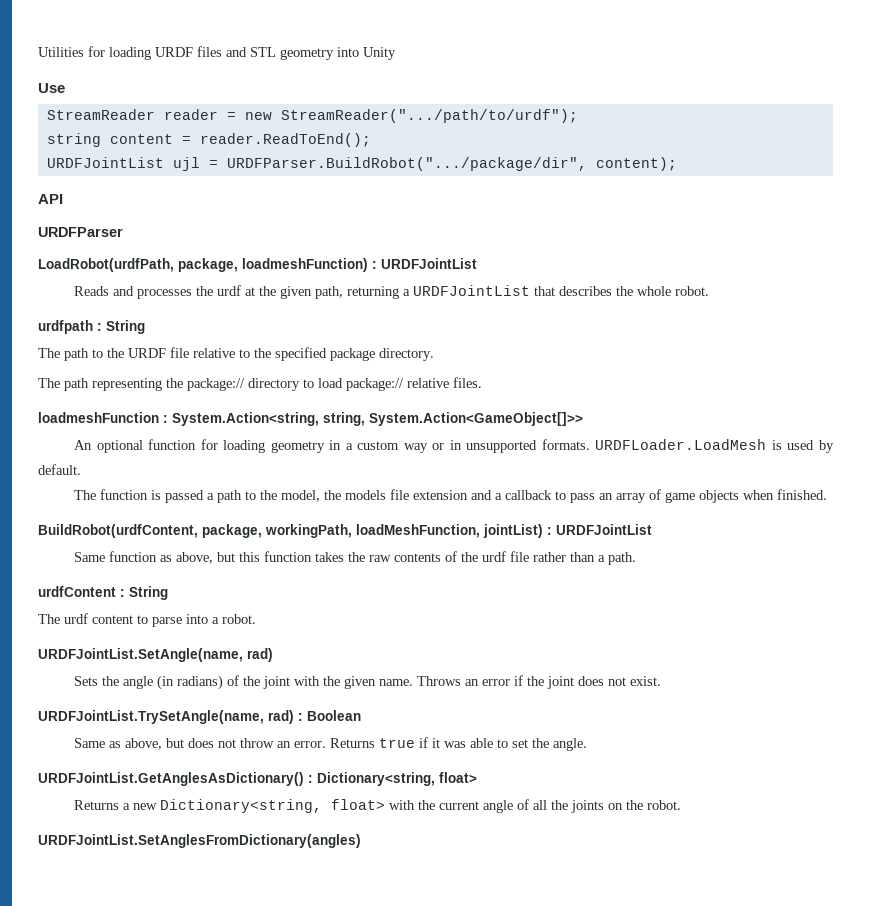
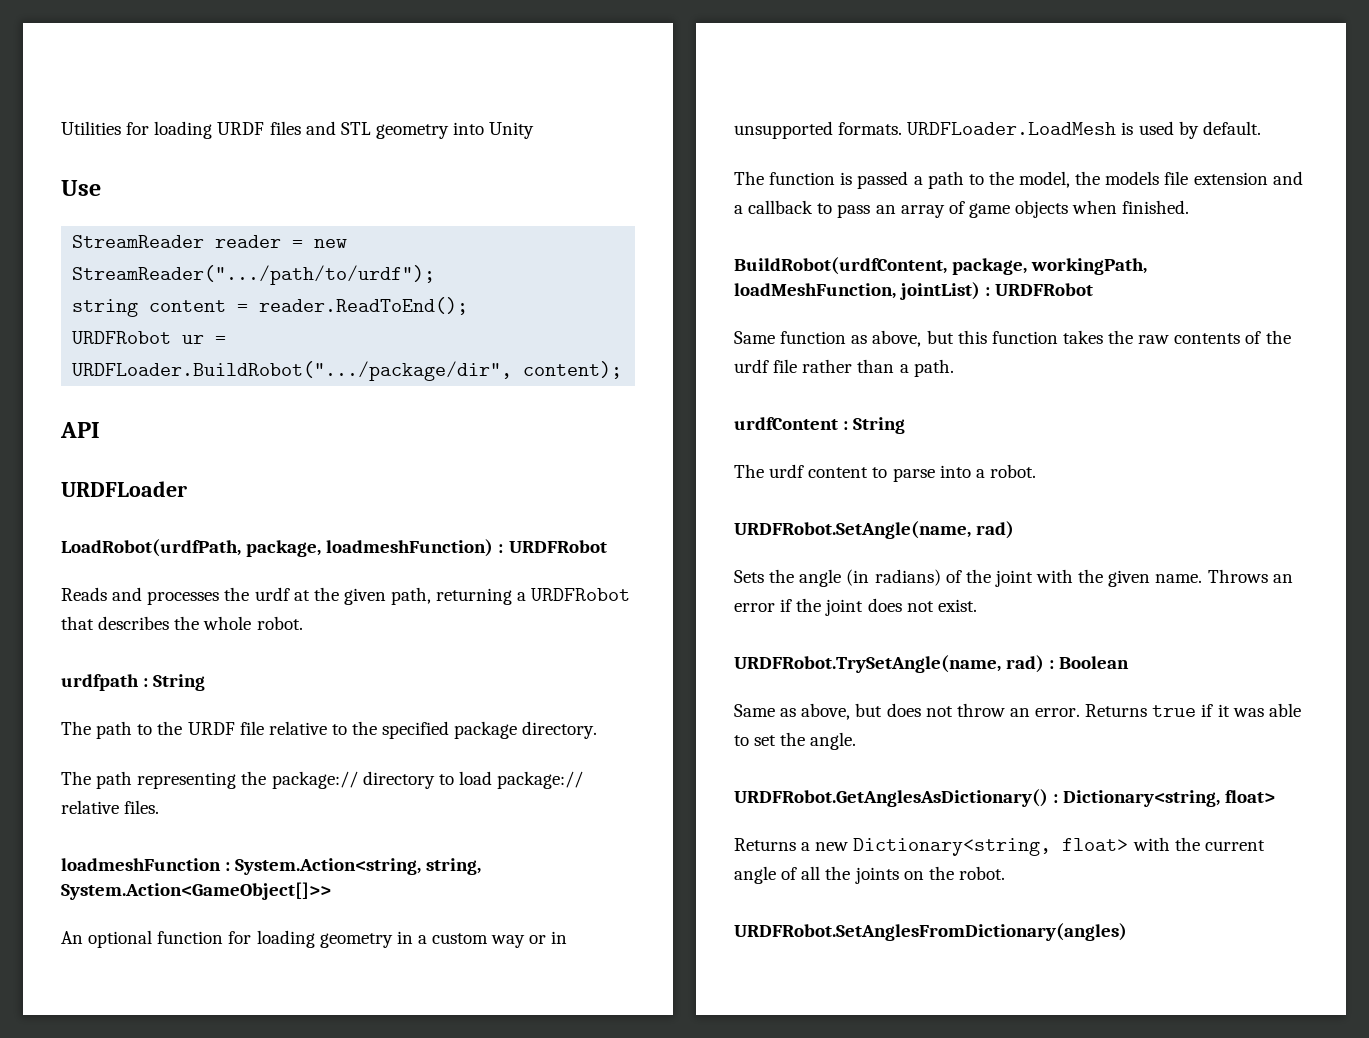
- URDFJointList ujl = URDFParser.BuildRobot(".../package/dir", content);
+ URDFRobot ur = URDFLoader.BuildRobot(".../package/dir", content);
- URDFParser
+ URDFLoader
- LoadRobot(urdfPath, package, loadmeshFunction) : URDFJointList
+ LoadRobot(urdfPath, package, loadmeshFunction) : URDFRobot
- Reads and processes the urdf at the given path, returning a URDFJointList that describes the whole robot.
+ Reads and processes the urdf at the given path, returning a URDFRobot that describes the whole robot.
- BuildRobot(urdfContent, package, workingPath, loadMeshFunction, jointList) : URDFJointList
+ BuildRobot(urdfContent, package, workingPath, loadMeshFunction, jointList) : URDFRobot
- URDFJointList.SetAngle(name, rad)
+ URDFRobot.SetAngle(name, rad)
- URDFJointList.TrySetAngle(name, rad) : Boolean
+ URDFRobot.TrySetAngle(name, rad) : Boolean
- URDFJointList.GetAnglesAsDictionary() : Dictionary<string, float>
+ URDFRobot.GetAnglesAsDictionary() : Dictionary<string, float>
- URDFJointList.SetAnglesFromDictionary(angles)
+ URDFRobot.SetAnglesFromDictionary(angles)

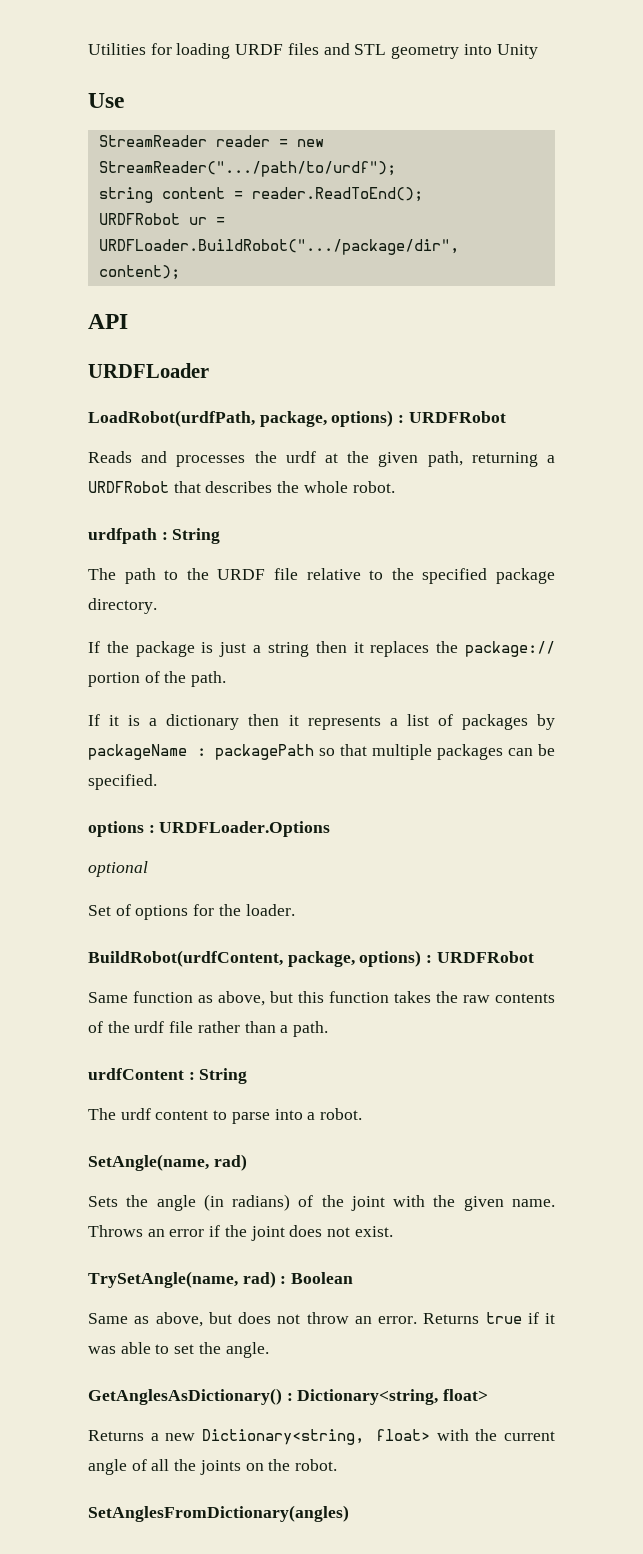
- LoadRobot(urdfPath, package, loadmeshFunction) : URDFRobot
+ LoadRobot(urdfPath, package, options) : URDFRobot
- The path representing the package:// directory to load package:// relative files.
- loadmeshFunction : System.Action<string, string, System.Action<GameObject[]>>
- An optional function for loading geometry in a custom way or in unsupported formats. URDFLoader.LoadMesh is used by default.
- The function is passed a path to the model, the models file extension and a callback to pass an array of game objects when finished.
+ If the package is just a string then it replaces the package:// portion of the path.
+ If it is a dictionary then it represents a list of packages by packageName : packagePath so that multiple packages can be specified.
+ options : URDFLoader.Options
+ optional
+ Set of options for the loader.
- BuildRobot(urdfContent, package, workingPath, loadMeshFunction, jointList) : URDFRobot
+ BuildRobot(urdfContent, package, options) : URDFRobot
- URDFRobot.SetAngle(name, rad)
+ SetAngle(name, rad)
- URDFRobot.TrySetAngle(name, rad) : Boolean
+ TrySetAngle(name, rad) : Boolean
- URDFRobot.GetAnglesAsDictionary() : Dictionary<string, float>
+ GetAnglesAsDictionary() : Dictionary<string, float>
- URDFRobot.SetAnglesFromDictionary(angles)
+ SetAnglesFromDictionary(angles)

